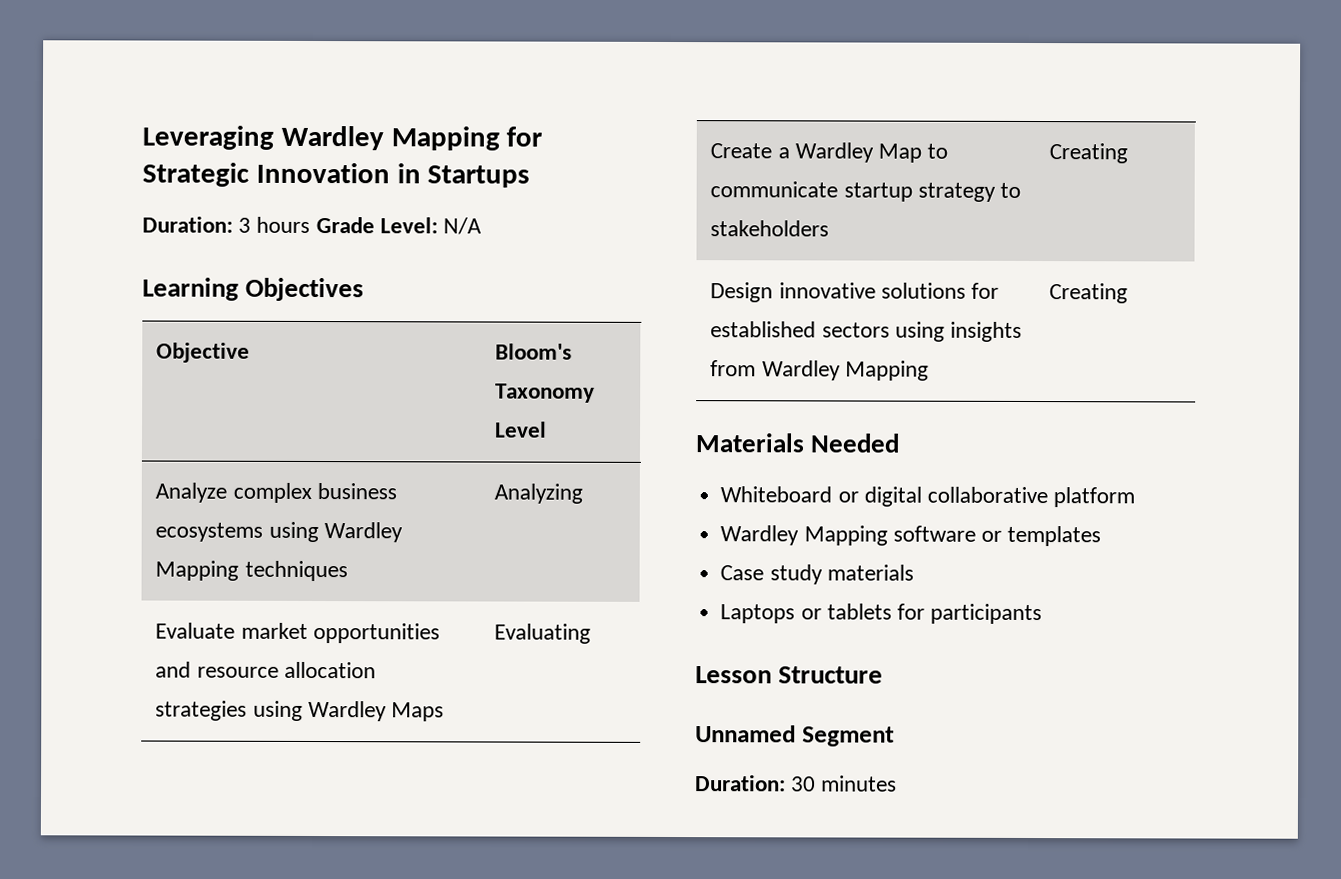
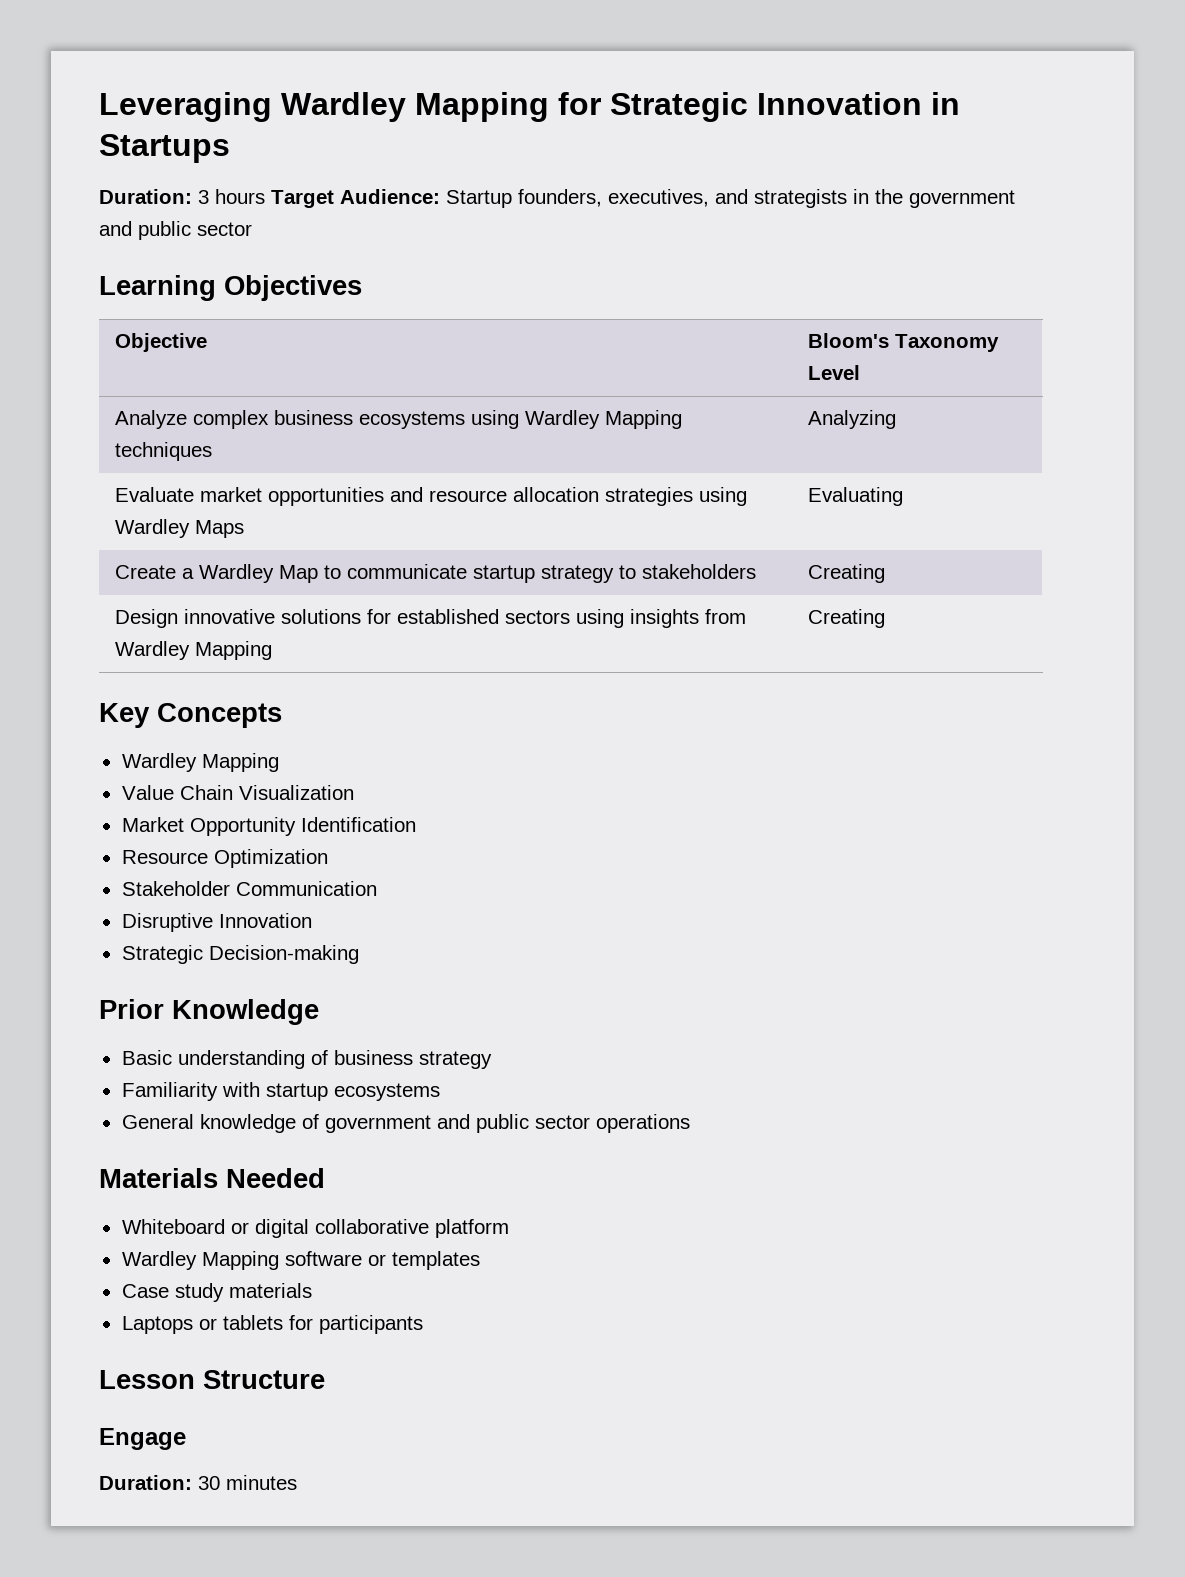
- Duration: 3 hours Grade Level: N/A
+ Duration: 3 hours Target Audience: Startup founders, executives, and strategists in the government and public sector
+ Key Concepts
+ Wardley Mapping
+ Value Chain Visualization
+ Market Opportunity Identification
+ Resource Optimization
+ Stakeholder Communication
+ Disruptive Innovation
+ Strategic Decision-making
+ Prior Knowledge
+ Basic understanding of business strategy
+ Familiarity with startup ecosystems
+ General knowledge of government and public sector operations
- Unnamed Segment
+ Engage

